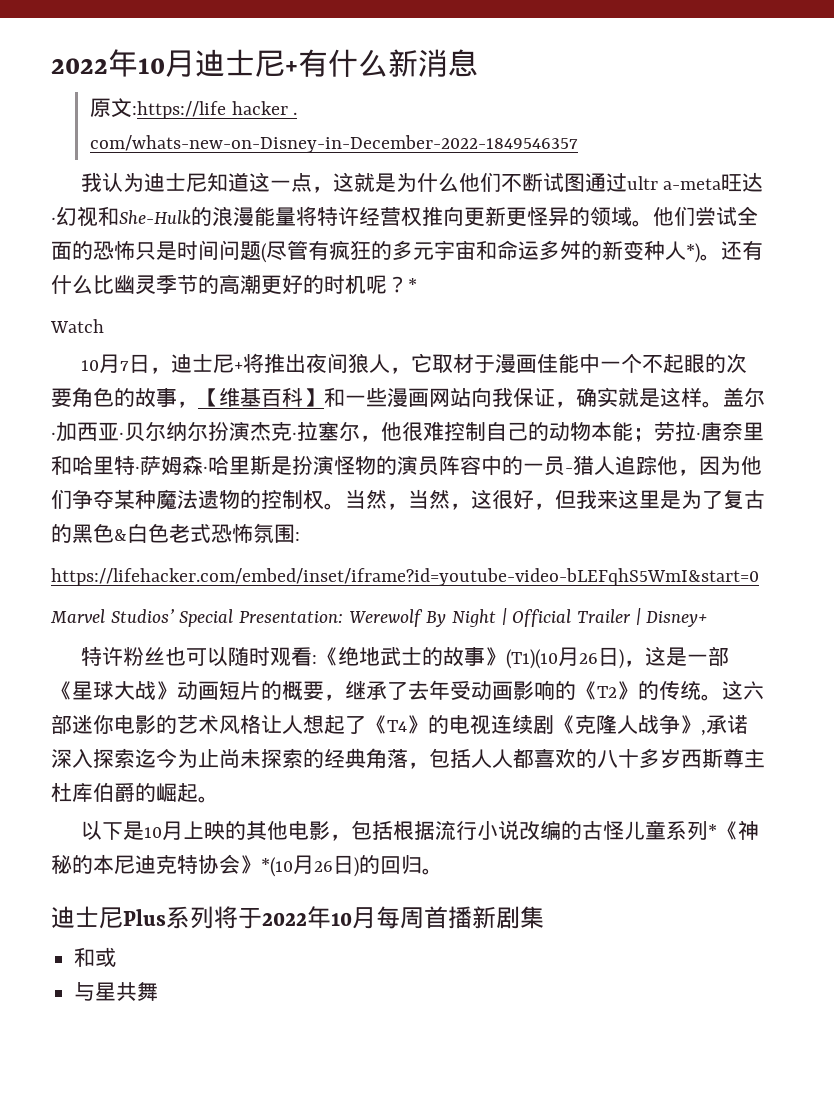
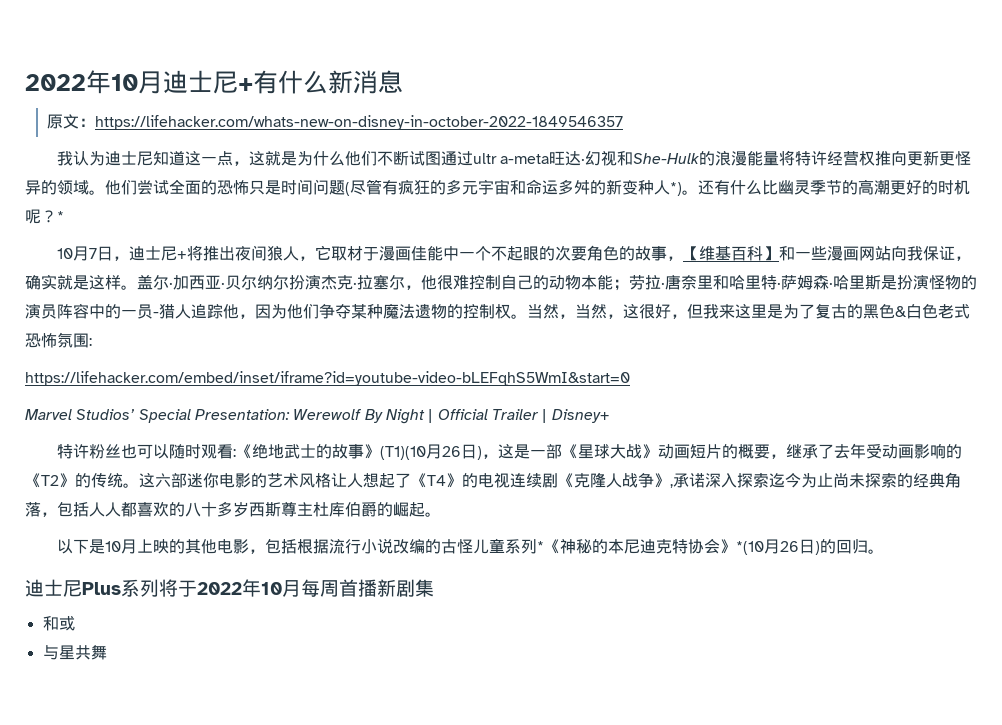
- 原文:https://life hacker . com/whats-new-on-Disney-in-December-2022-1849546357
+ 原文：https://lifehacker.com/whats-new-on-disney-in-october-2022-1849546357
- Watch

